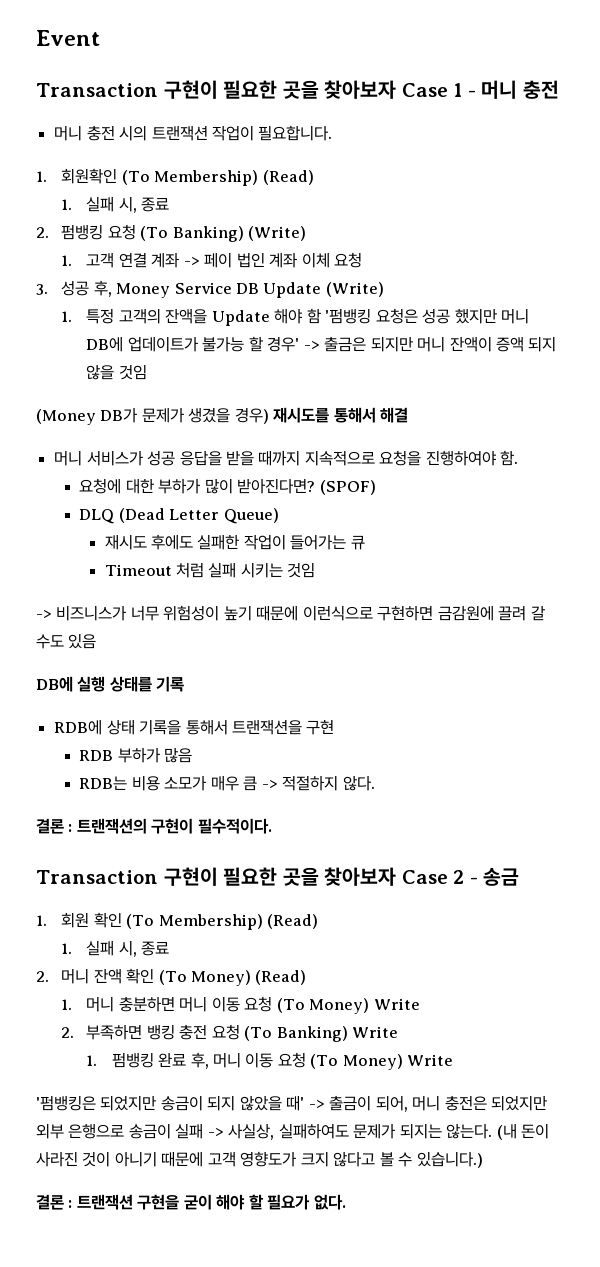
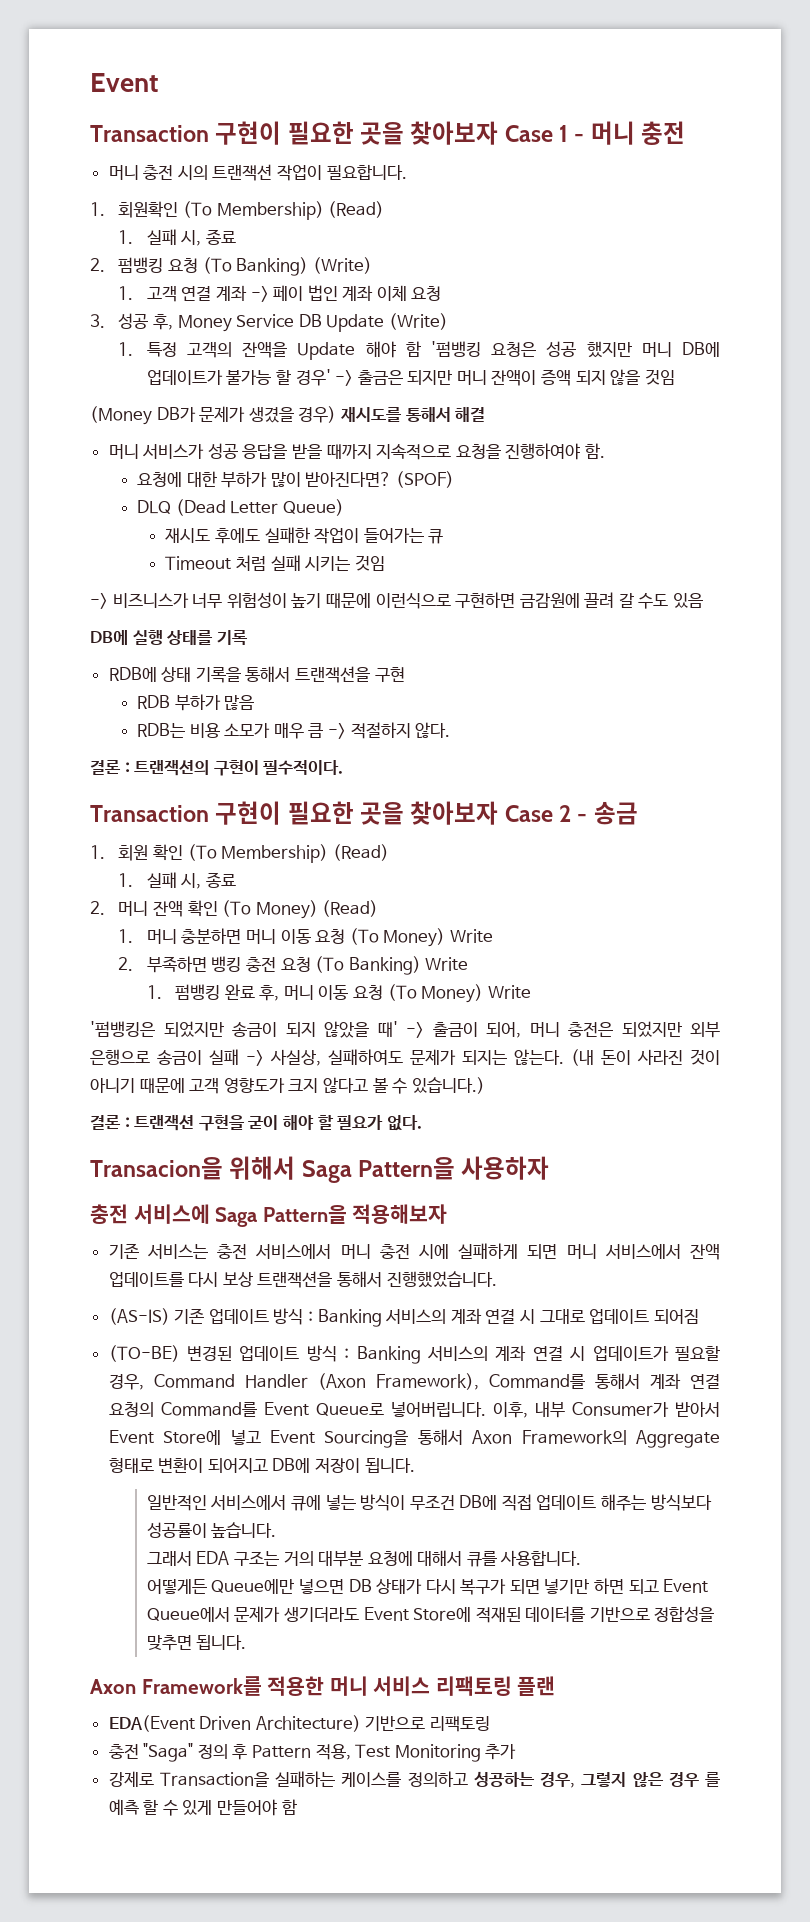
+ Transacion을 위해서 Saga Pattern을 사용하자
+ 충전 서비스에 Saga Pattern을 적용해보자
+ 기존 서비스는 충전 서비스에서 머니 충전 시에 실패하게 되면 머니 서비스에서 잔액 업데이트를 다시 보상 트랜잭션을 통해서 진행했었습니다.
+ (AS-IS) 기존 업데이트 방식 : Banking 서비스의 계좌 연결 시 그대로 업데이트 되어짐
+ (TO-BE) 변경된 업데이트 방식 : Banking 서비스의 계좌 연결 시 업데이트가 필요할 경우, Command Handler (Axon Framework), Command를 통해서 계좌 연결 요청의 Command를 Event Queue로 넣어버립니다. 이후, 내부 Consumer가 받아서 Event Store에 넣고 Event Sourcing을 통해서 Axon Framework의 Aggregate 형태로 변환이 되어지고 DB에 저장이 됩니다.
+ 일반적인 서비스에서 큐에 넣는 방식이 무조건 DB에 직접 업데이트 해주는 방식보다 성공률이 높습니다.
+ 그래서 EDA 구조는 거의 대부분 요청에 대해서 큐를 사용합니다.
+ 어떻게든 Queue에만 넣으면 DB 상태가 다시 복구가 되면 넣기만 하면 되고 Event Queue에서 문제가 생기더라도 Event Store에 적재된 데이터를 기반으로 정합성을 맞추면 됩니다.
+ Axon Framework를 적용한 머니 서비스 리팩토링 플랜
+ EDA(Event Driven Architecture) 기반으로 리팩토링
+ 충전 "Saga" 정의 후 Pattern 적용, Test Monitoring 추가
+ 강제로 Transaction을 실패하는 케이스를 정의하고 성공하는 경우, 그렇지 않은 경우 를 예측 할 수 있게 만들어야 함

